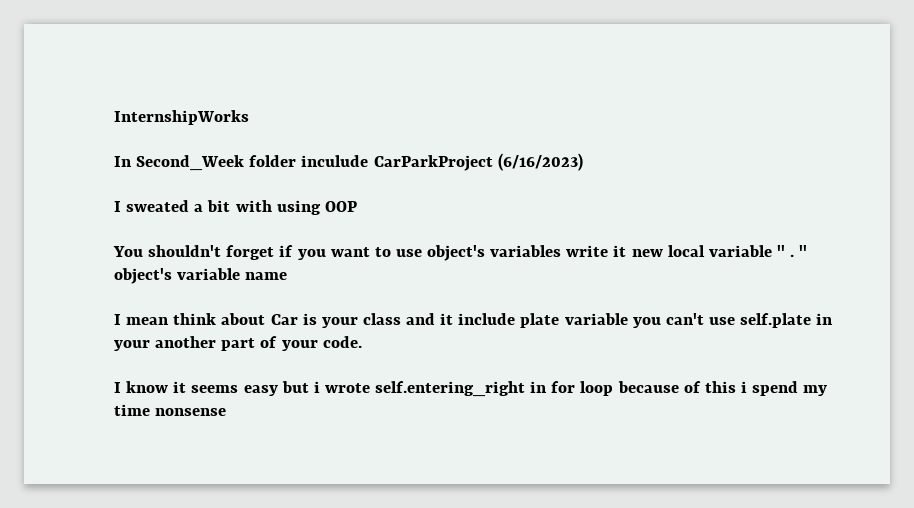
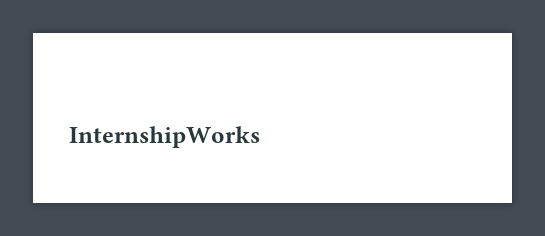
- In Second_Week folder inculude CarParkProject (6/16/2023)
- I sweated a bit with using OOP
- You shouldn't forget if you want to use object's variables write it new local variable " . " object's variable name
- I mean think about Car is your class and it include plate variable you can't use self.plate in your another part of your code.
- I know it seems easy but i wrote self.entering_right in for loop because of this i spend my time nonsense

